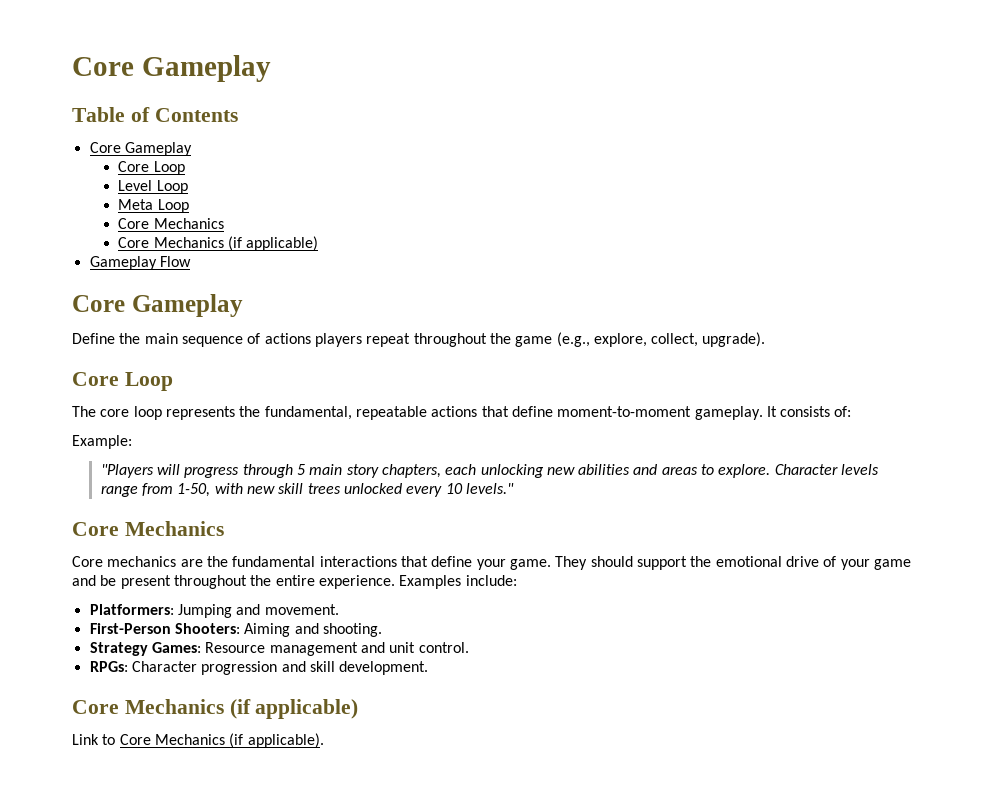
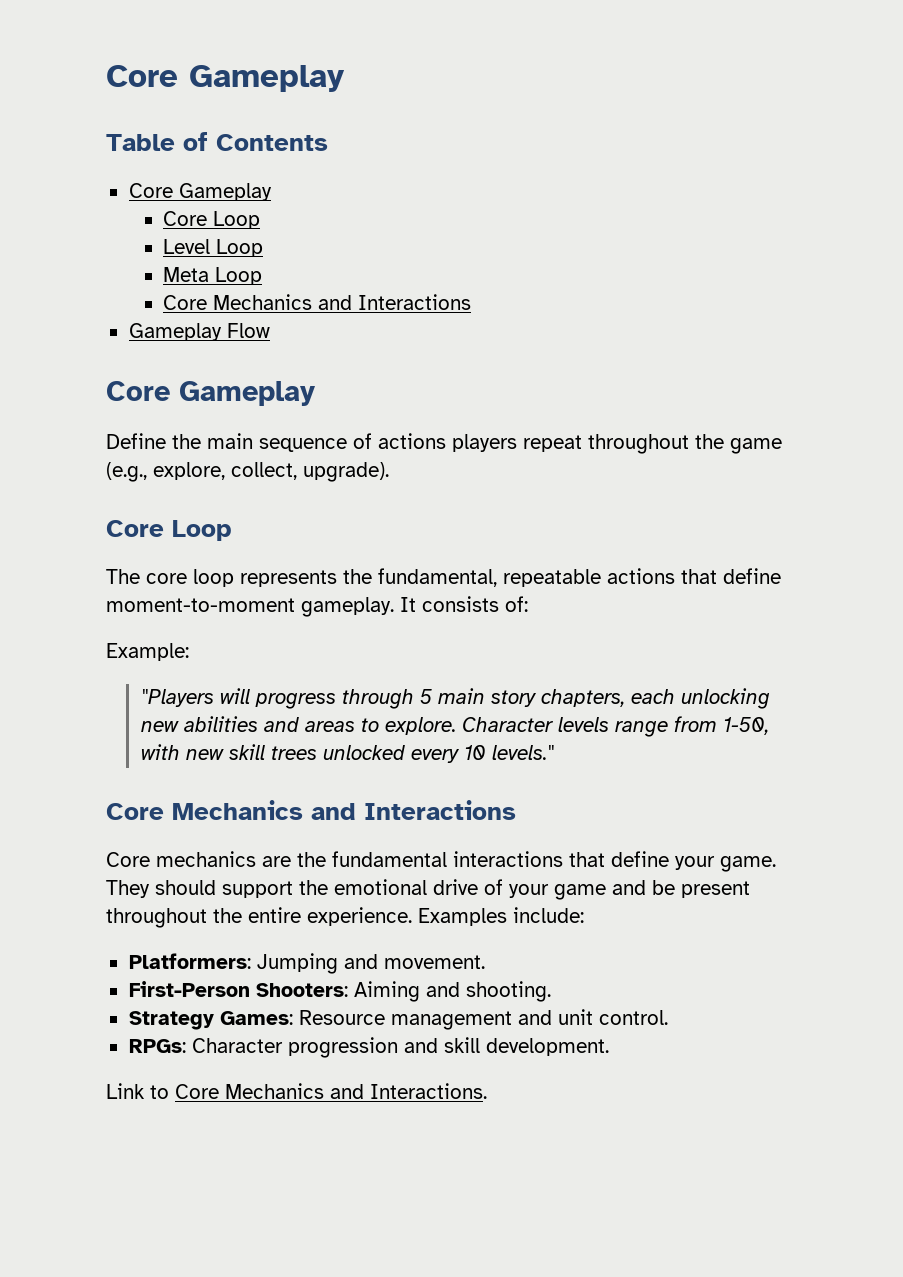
  Meta Loop
- Core Mechanics
- Core Mechanics (if applicable)
+ Core Mechanics and Interactions
  Character levels range from 1-50, with new skill trees unlocked every 10 levels."
- Core Mechanics
+ Core Mechanics and Interactions
  RPGs: Character progression and skill development.
- Core Mechanics (if applicable)
- Link to Core Mechanics (if applicable).
+ Link to Core Mechanics and Interactions.

